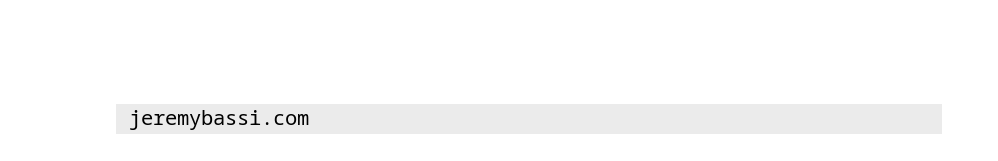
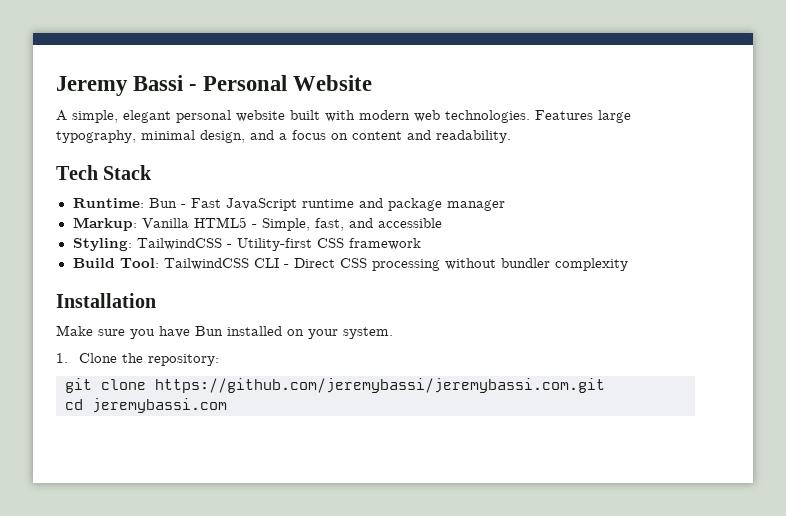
- jeremybassi.com
+ Jeremy Bassi - Personal Website
+ A simple, elegant personal website built with modern web technologies. Features large typography, minimal design, and a focus on content and readability.
+ Tech Stack
+ Runtime: Bun - Fast JavaScript runtime and package manager
+ Markup: Vanilla HTML5 - Simple, fast, and accessible
+ Styling: TailwindCSS - Utility-first CSS framework
+ Build Tool: TailwindCSS CLI - Direct CSS processing without bundler complexity
+ Installation
+ Make sure you have Bun installed on your system.
+ 1. Clone the repository:
+ git clone https://github.com/jeremybassi/jeremybassi.com.git
+ cd jeremybassi.com

